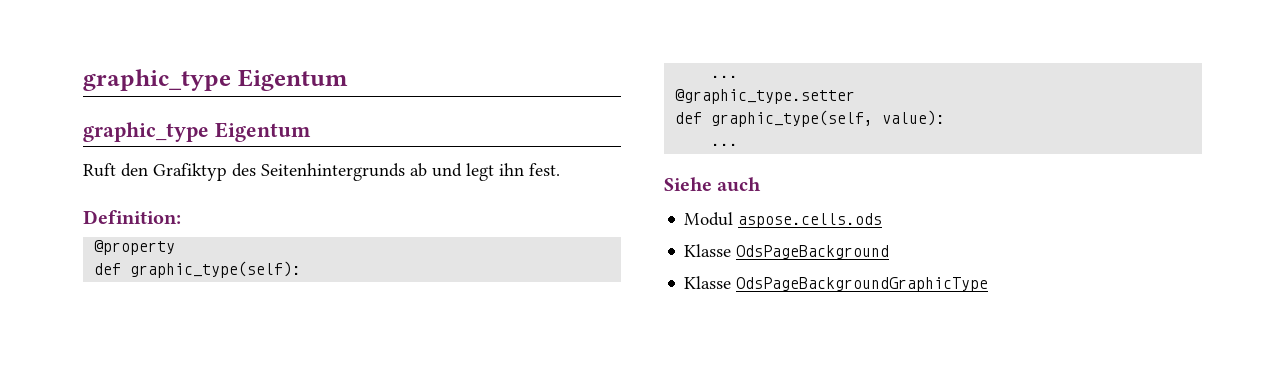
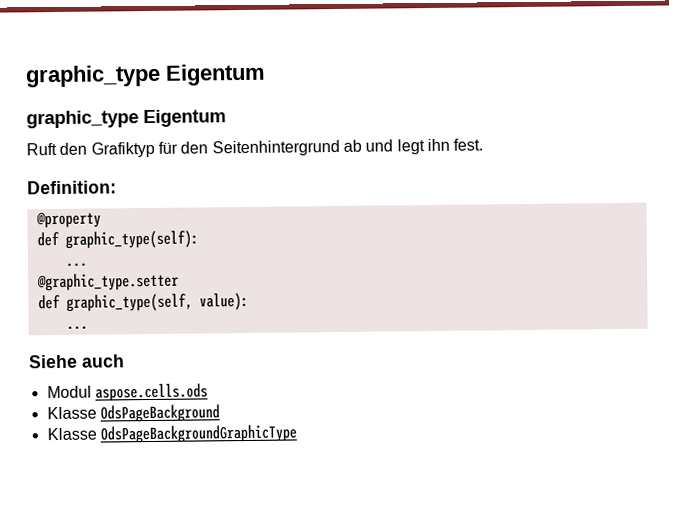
- Ruft den Grafiktyp des Seitenhintergrunds ab und legt ihn fest.
+ Ruft den Grafiktyp für den Seitenhintergrund ab und legt ihn fest.

